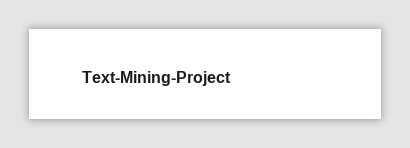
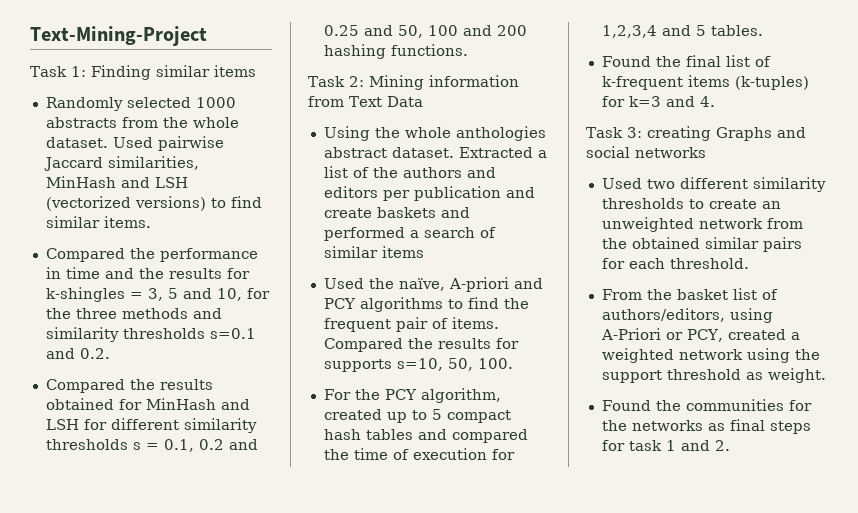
+ Task 1: Finding similar items
+ Randomly selected 1000 abstracts from the whole dataset. Used pairwise Jaccard similarities, MinHash and LSH (vectorized versions) to find similar items.
+ Compared the performance in time and the results for k-shingles = 3, 5 and 10, for the three methods and similarity thresholds s=0.1 and 0.2.
+ Compared the results obtained for MinHash and LSH for different similarity thresholds s = 0.1, 0.2 and 0.25 and 50, 100 and 200 hashing functions.
+ Task 2: Mining information from Text Data
+ Using the whole anthologies abstract dataset. Extracted a list of the authors and editors per publication and create baskets and performed a search of similar items
+ Used the naïve, A-priori and PCY algorithms to find the frequent pair of items. Compared the results for supports s=10, 50, 100.
+ For the PCY algorithm, created up to 5 compact hash tables and compared the time of execution for 1,2,3,4 and 5 tables.
+ Found the final list of k-frequent items (k-tuples) for k=3 and 4.
+ Task 3: creating Graphs and social networks
+ Used two different similarity thresholds to create an unweighted network from the obtained similar pairs for each threshold.
+ From the basket list of authors/editors, using A-Priori or PCY, created a weighted network using the support threshold as weight.
+ Found the communities for the networks as final steps for task 1 and 2.

